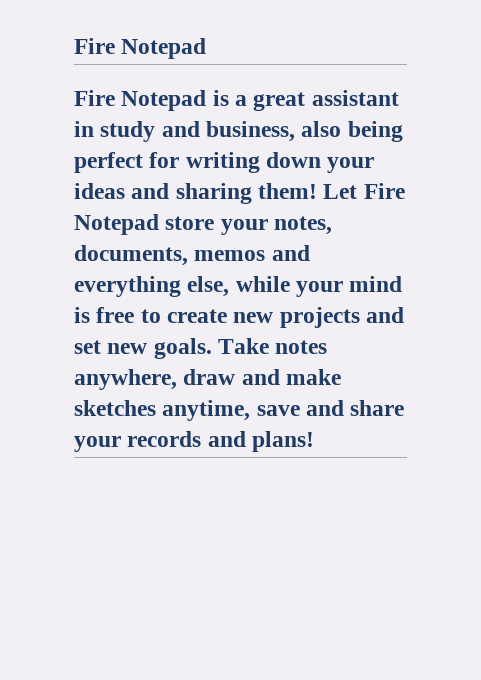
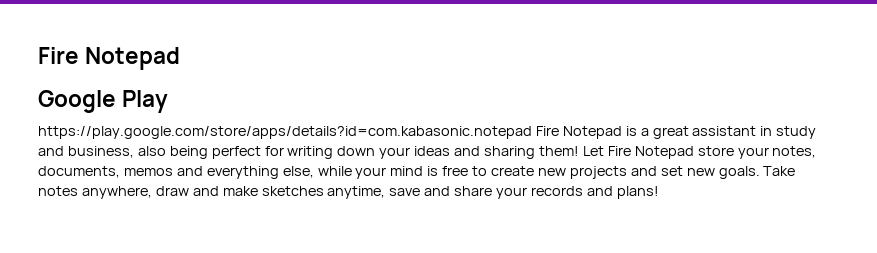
- Fire Notepad is a great assistant in study and business, also being perfect for writing down your ideas and sharing them!
+ Google Play
+ https://play.google.com/store/apps/details?id=com.kabasonic.notepad Fire Notepad is a great assistant in study and business, also being perfect for writing down your ideas and sharing them!

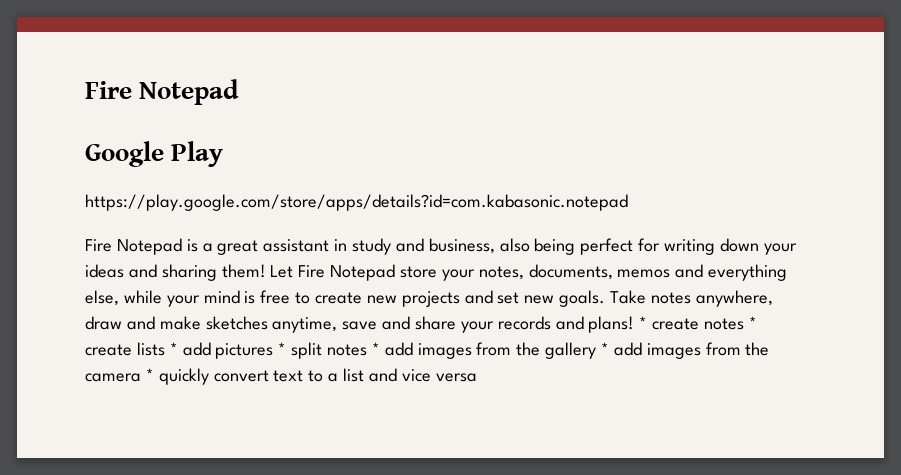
- https://play.google.com/store/apps/details?id=com.kabasonic.notepad Fire Notepad is a great assistant in study and business, also being perfect for writing down your ideas and sharing them!
+ https://play.google.com/store/apps/details?id=com.kabasonic.notepad
+ Fire Notepad is a great assistant in study and business, also being perfect for writing down your ideas and sharing them!
+ * create notes * create lists * add pictures * split notes * add images from the gallery * add images from the camera * quickly convert text to a list and vice versa

